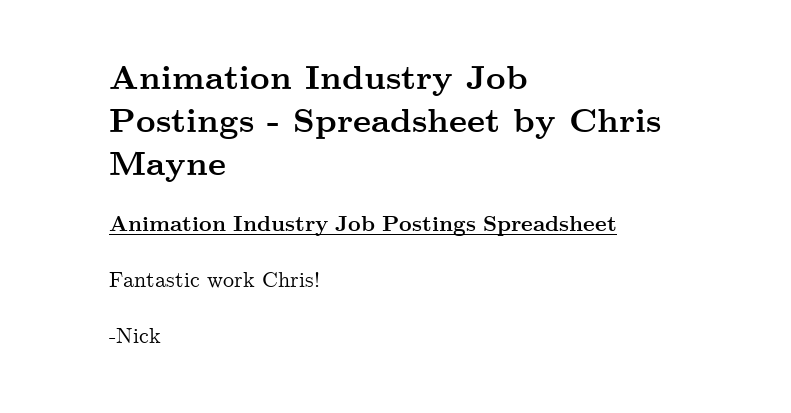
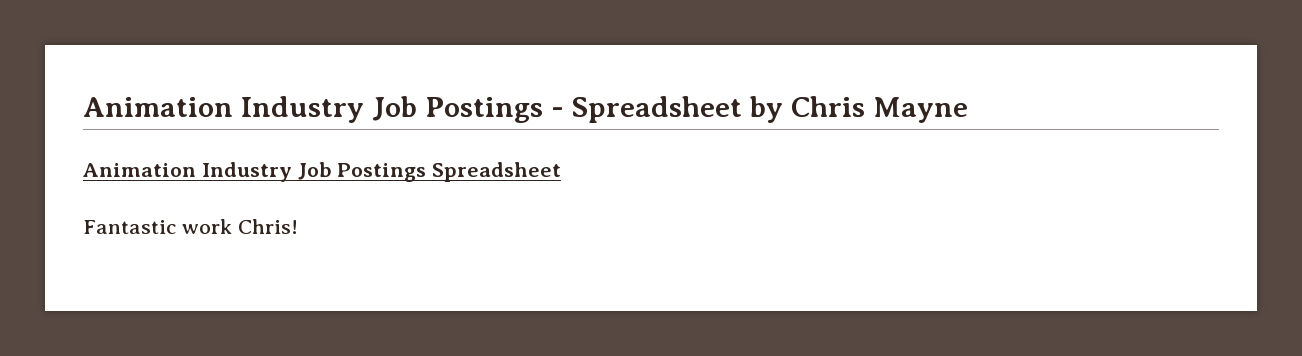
- -Nick

